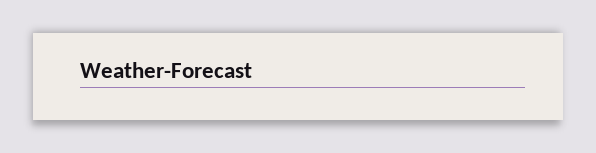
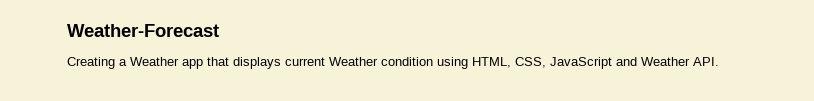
+ Creating a Weather app that displays current Weather condition using HTML, CSS, JavaScript and Weather API.

